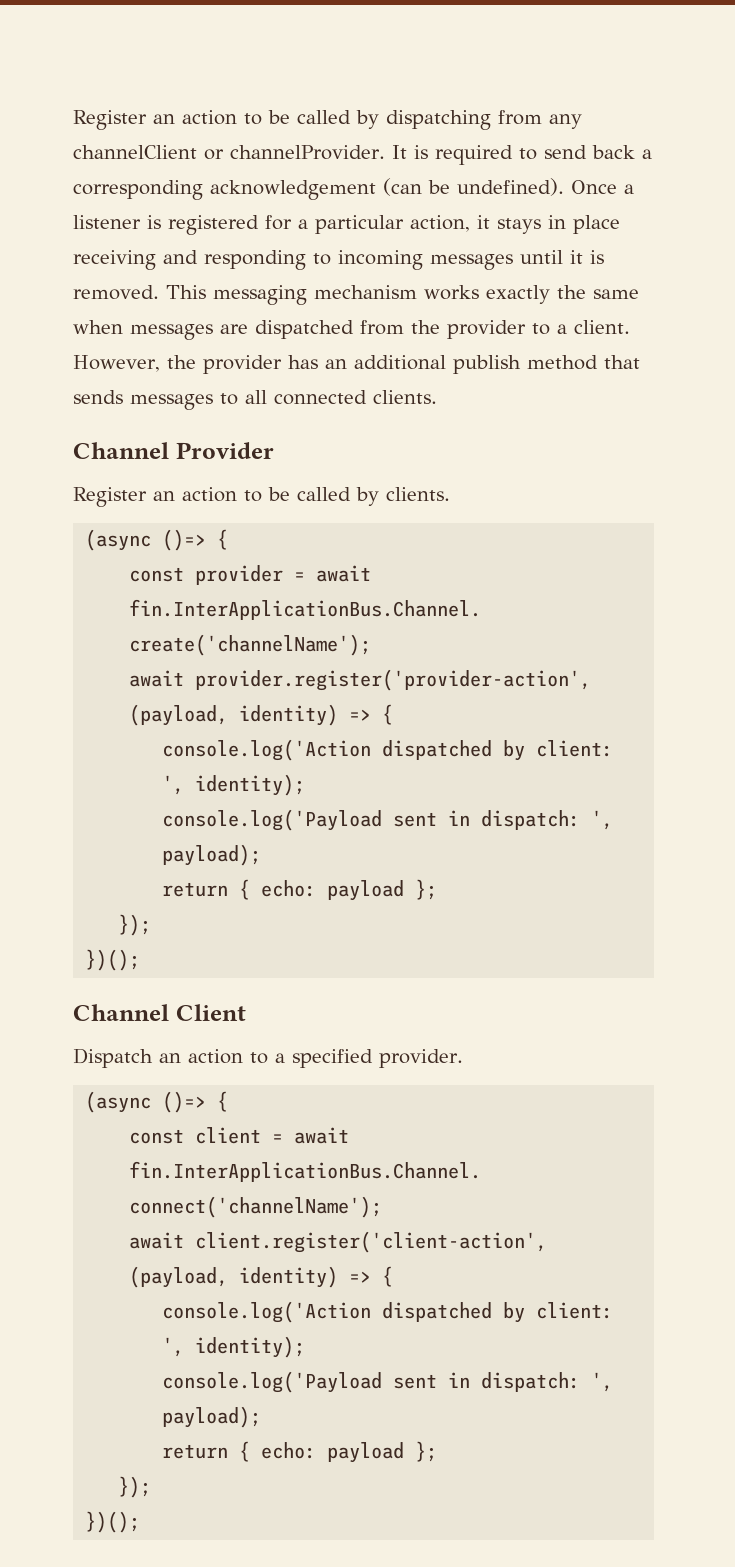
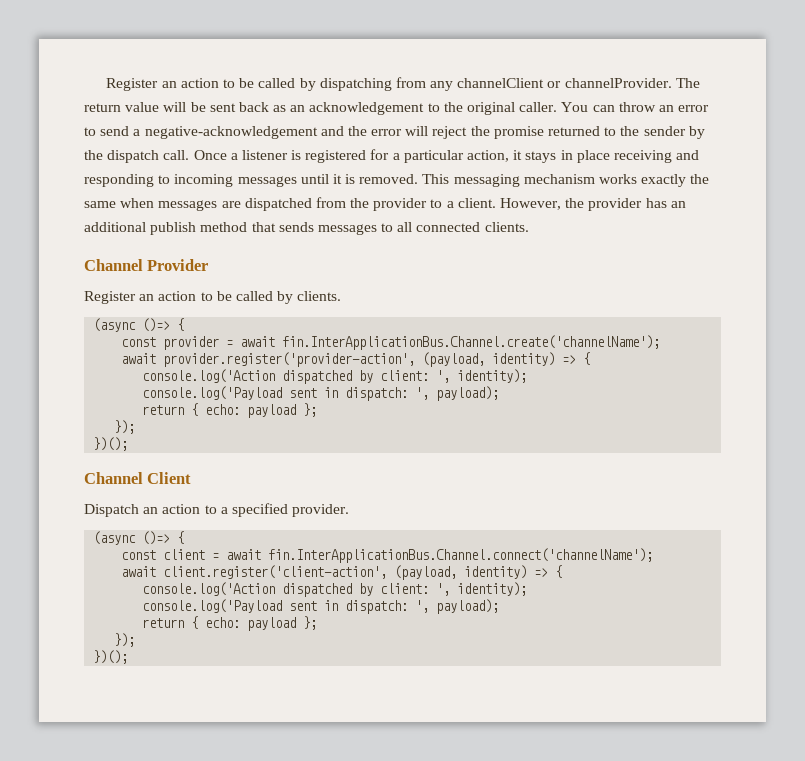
- It is required to send back a corresponding acknowledgement (can be undefined).
+ The return value will be sent back as an acknowledgement to the original caller. You can throw an error to send a negative-acknowledgement and the error will reject the promise returned to the sender by the dispatch call.

